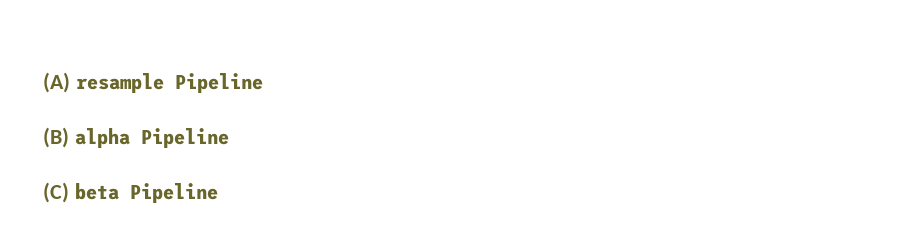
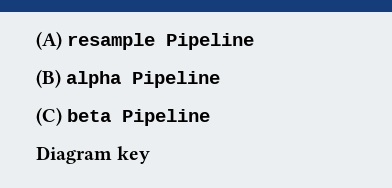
+ Diagram key

